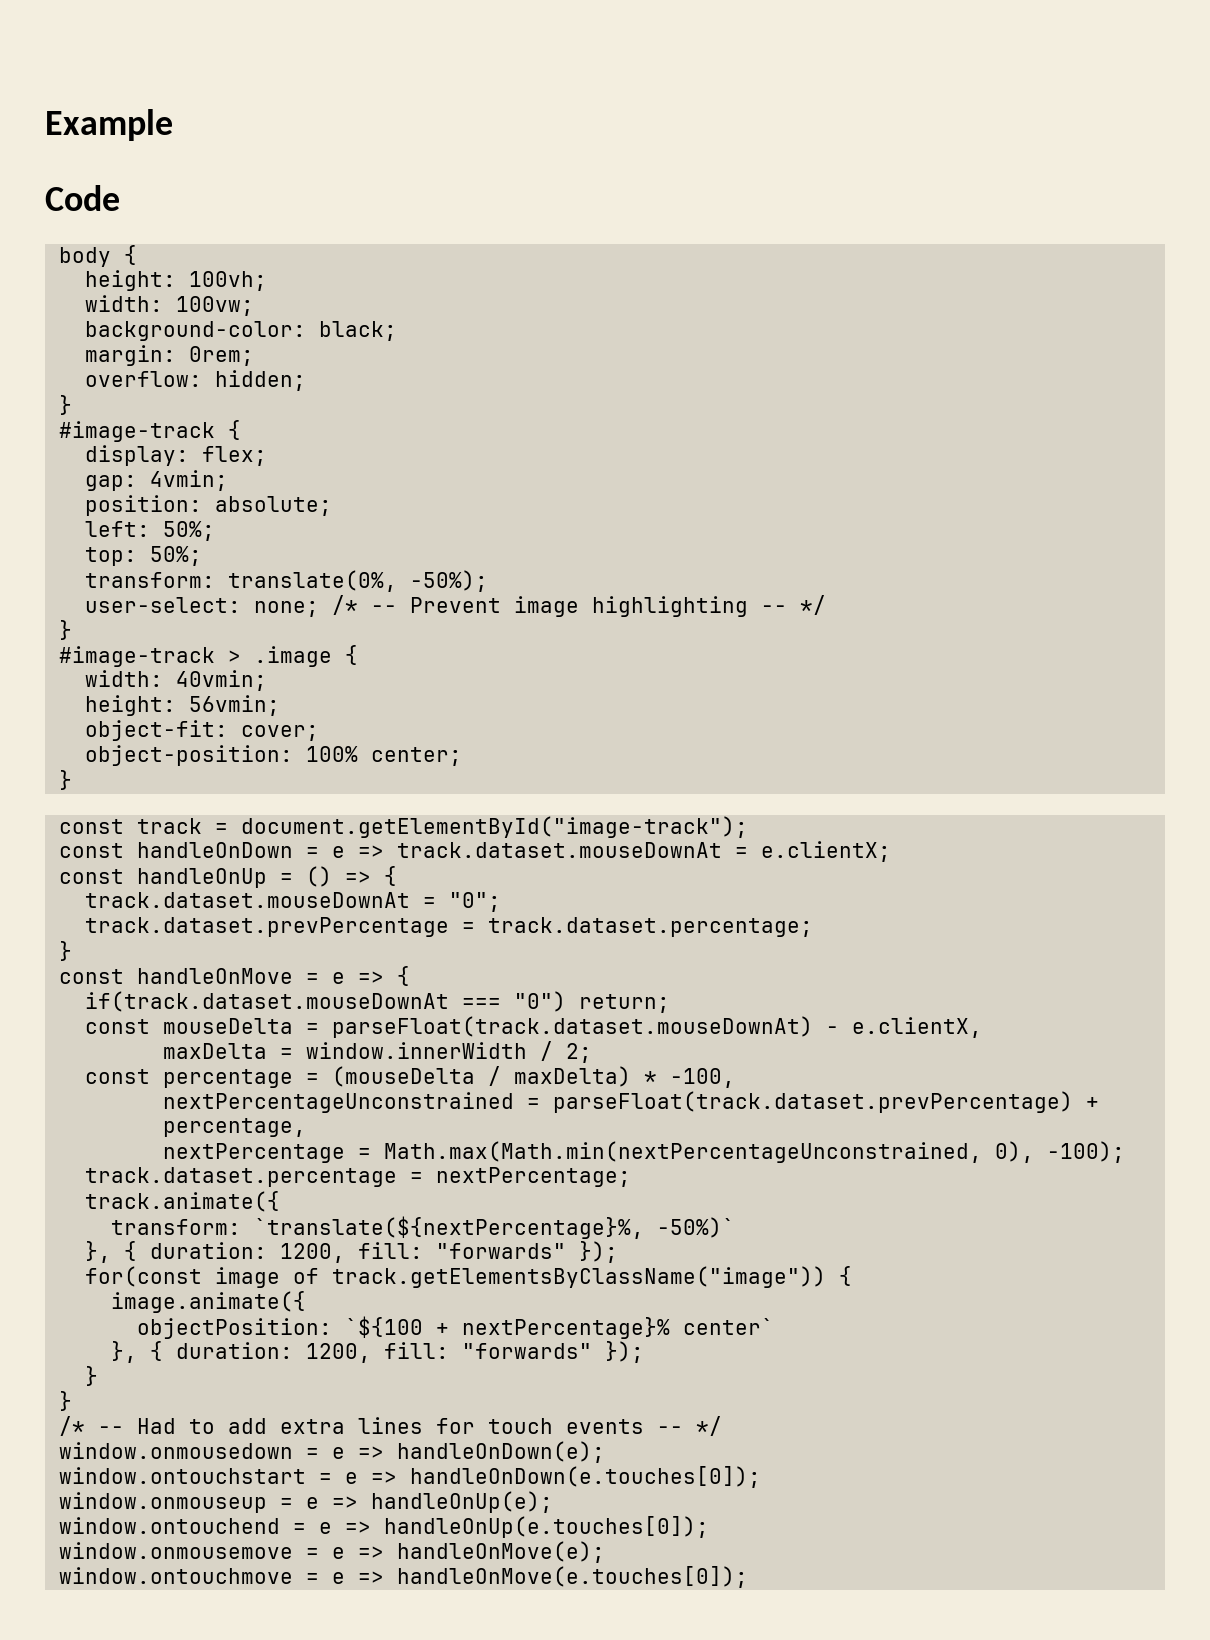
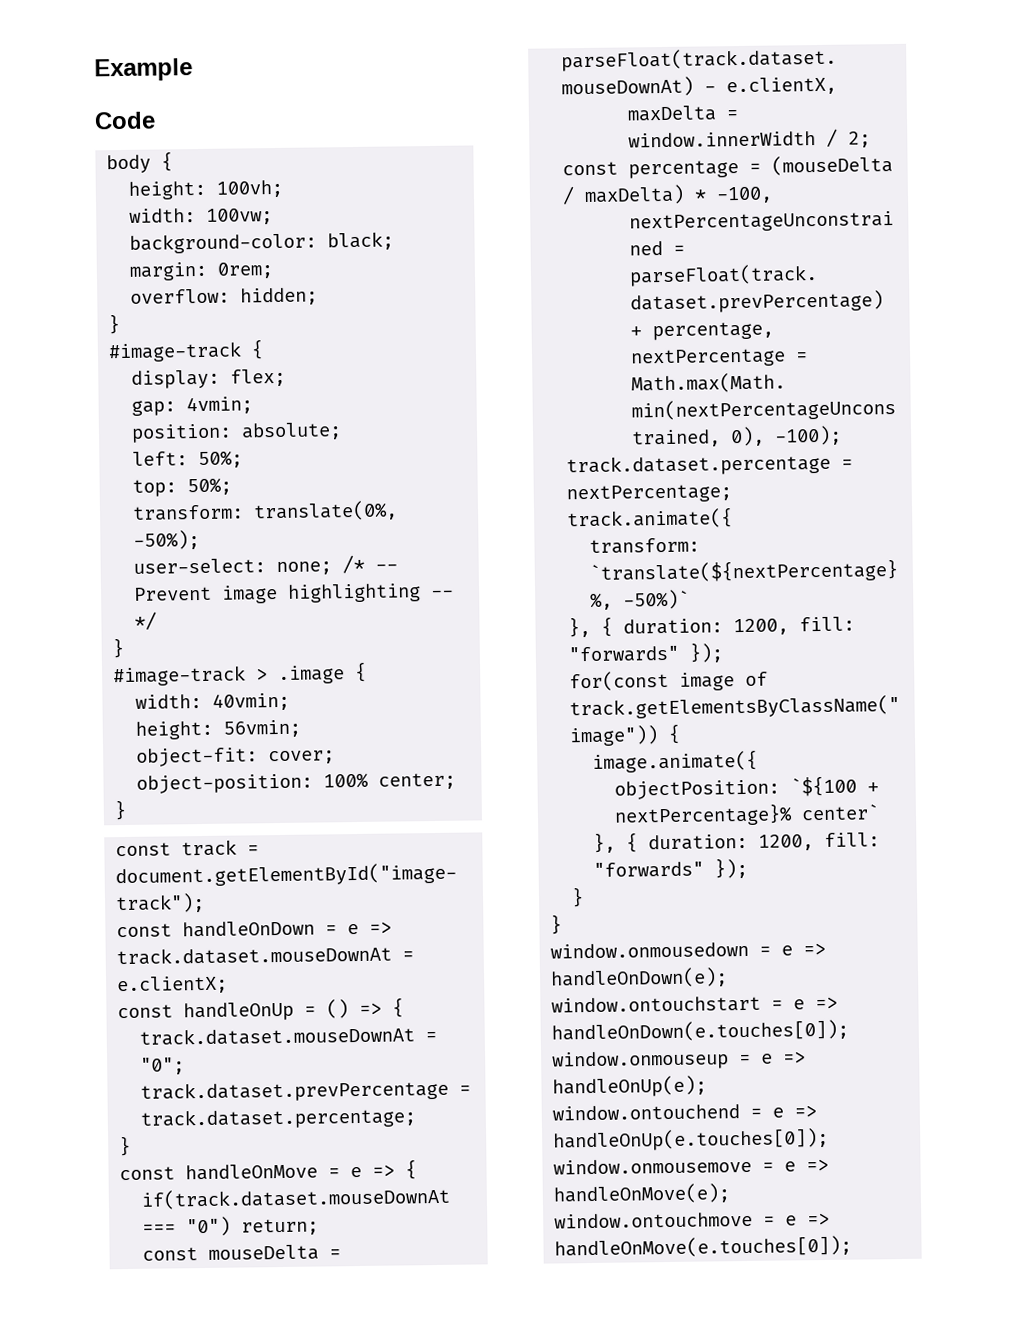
- /* -- Had to add extra lines for touch events -- */

